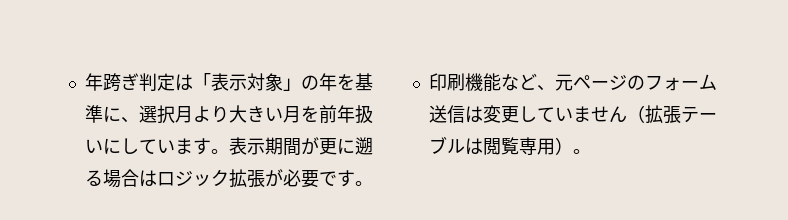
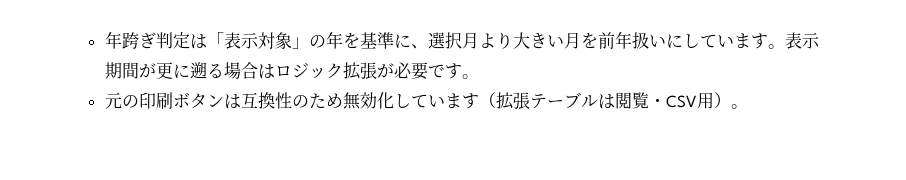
- 印刷機能など、元ページのフォーム送信は変更していません（拡張テーブルは閲覧専用）。
+ 元の印刷ボタンは互換性のため無効化しています（拡張テーブルは閲覧・CSV用）。

